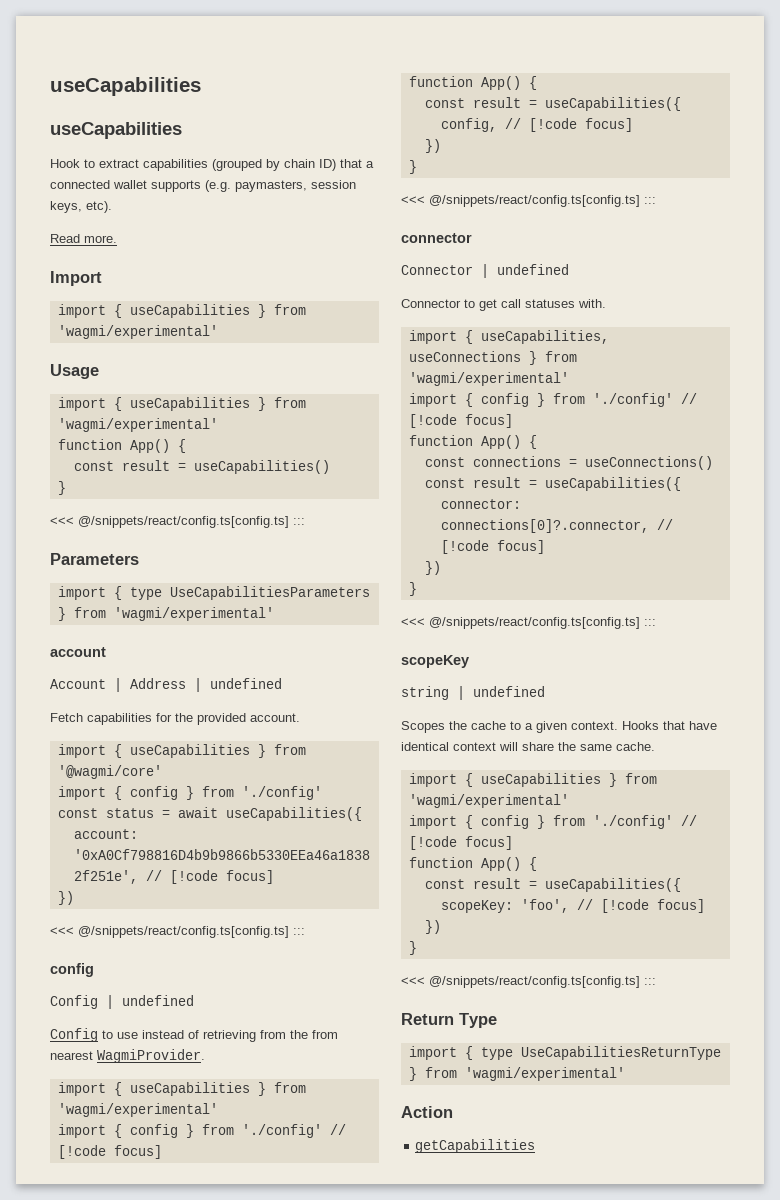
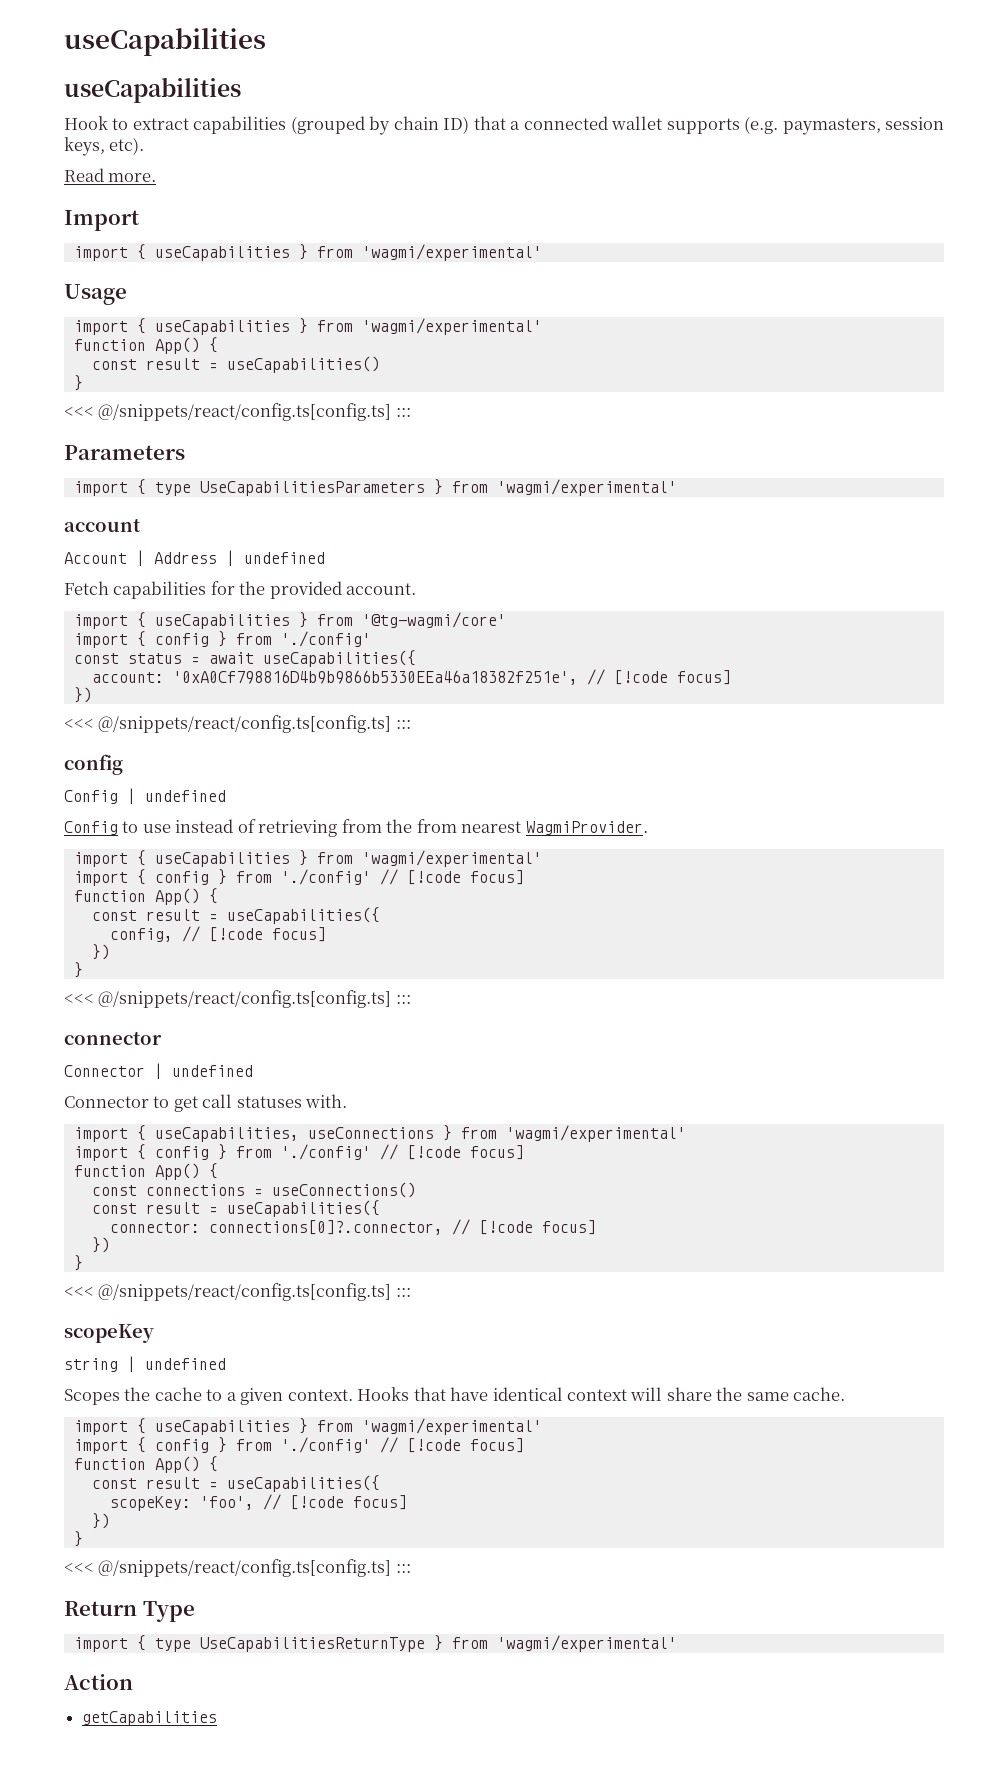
- import { useCapabilities } from '@wagmi/core'
+ import { useCapabilities } from '@tg-wagmi/core'

